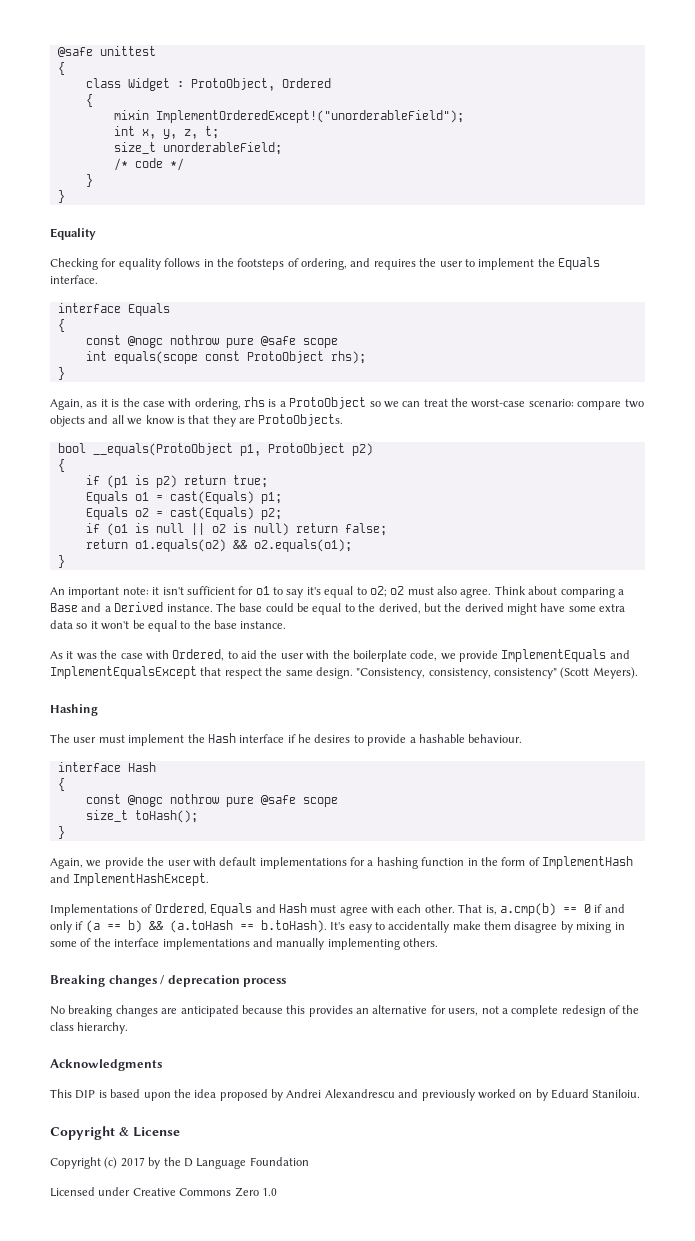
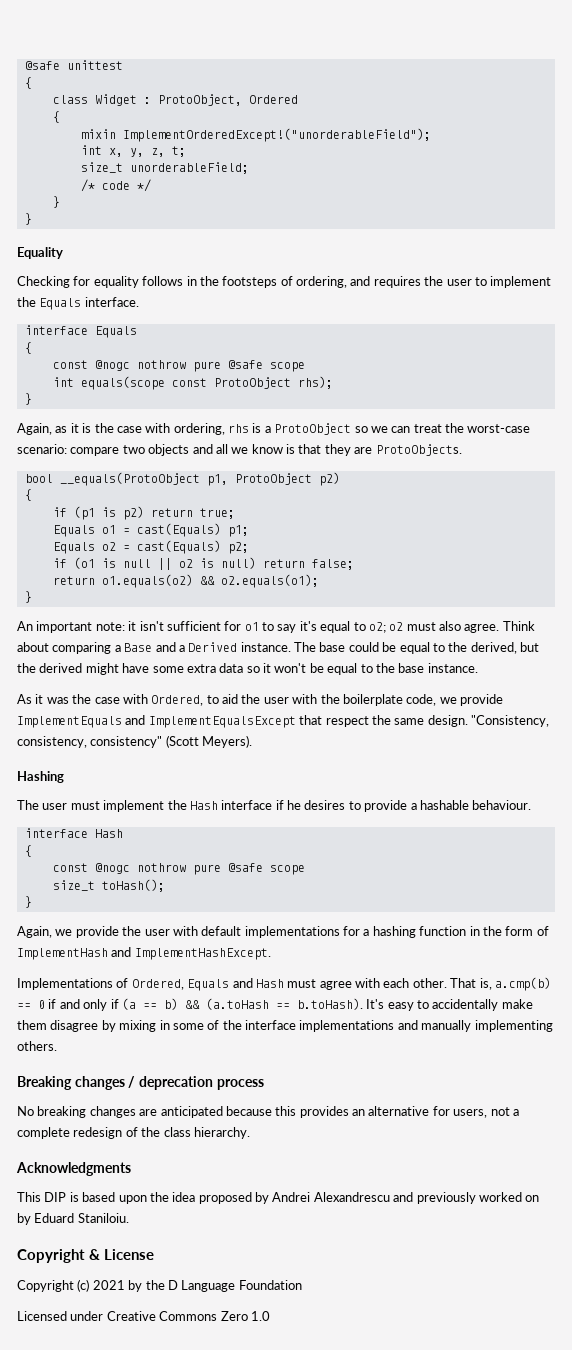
- Copyright (c) 2017 by the D Language Foundation
+ Copyright (c) 2021 by the D Language Foundation

